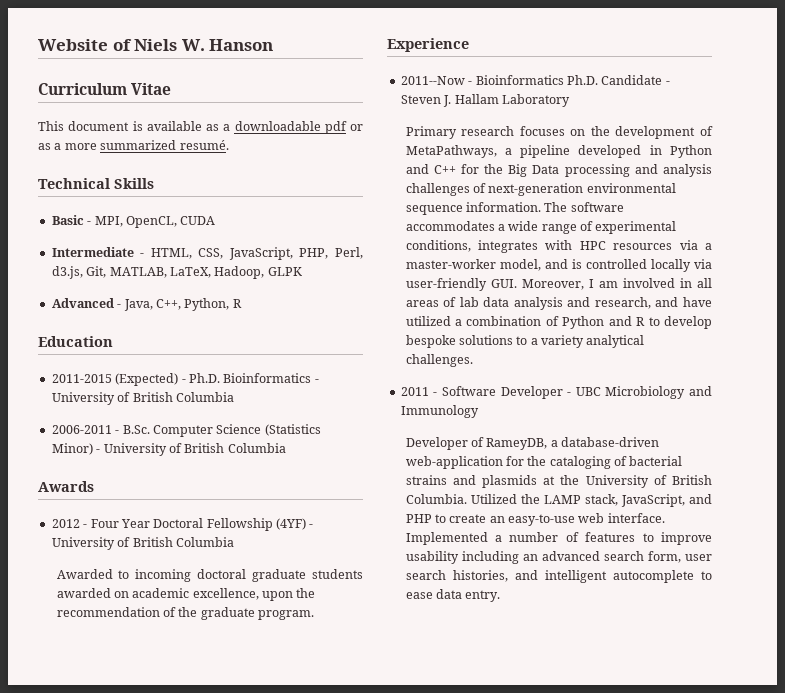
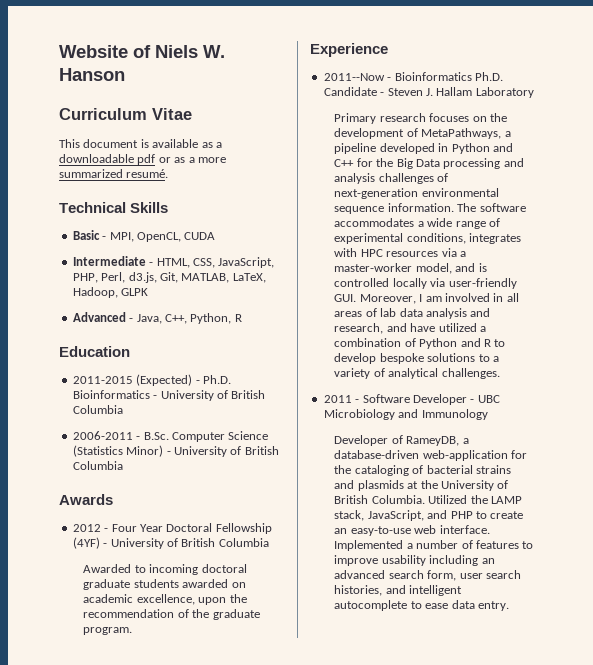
- The software accommodates a wide range of experimental conditions, integrates with HPC resources via a master-worker model, and is controlled locally via user-friendly GUI. Moreover, I am involved in all areas of lab data analysis and research, and have utilized a combination of Python and R to develop bespoke solutions to a variety analytical challenges.
+ The software accommodates a wide range of experimental conditions, integrates with HPC resources via a master-worker model, and is controlled locally via user-friendly GUI. Moreover, I am involved in all areas of lab data analysis and research, and have utilized a combination of Python and R to develop bespoke solutions to a variety of analytical challenges.

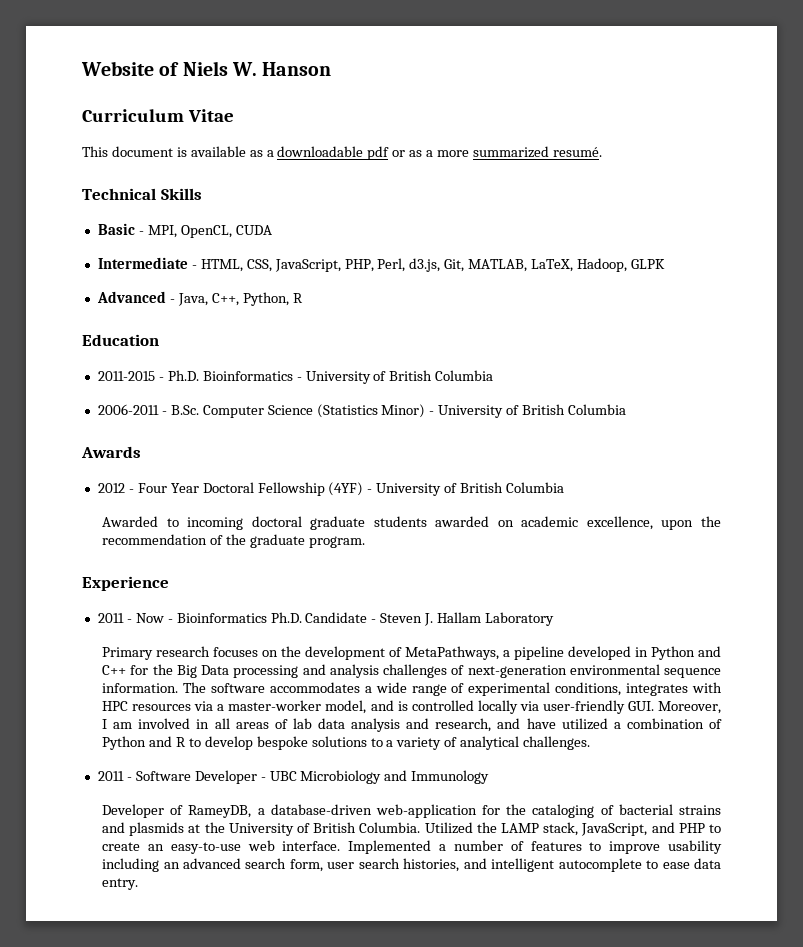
- 2011-2015 (Expected) - Ph.D. Bioinformatics - University of British Columbia
+ 2011-2015 - Ph.D. Bioinformatics - University of British Columbia
- 2011--Now - Bioinformatics Ph.D. Candidate - Steven J. Hallam Laboratory
+ 2011 - Now - Bioinformatics Ph.D. Candidate - Steven J. Hallam Laboratory

